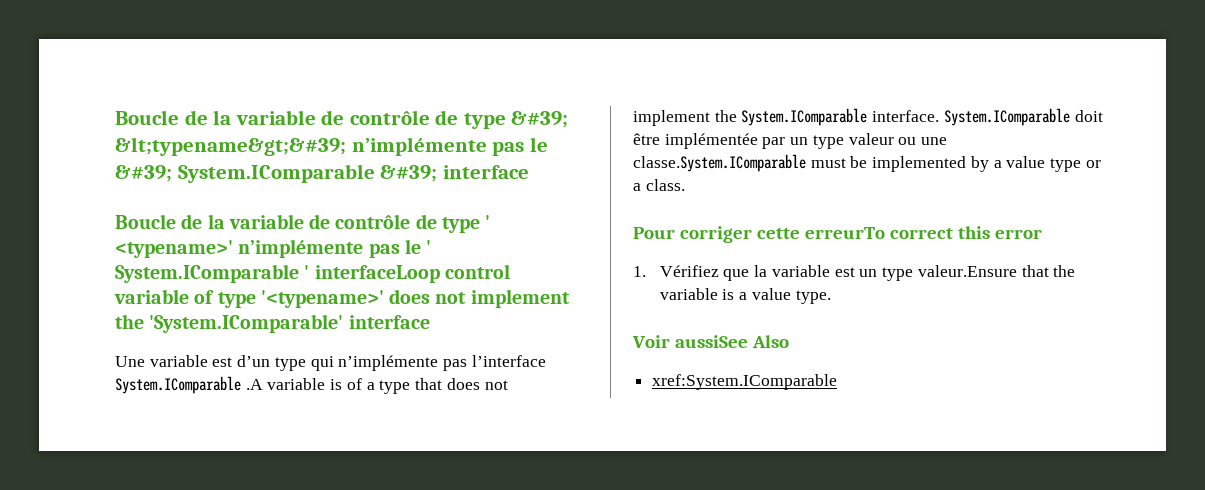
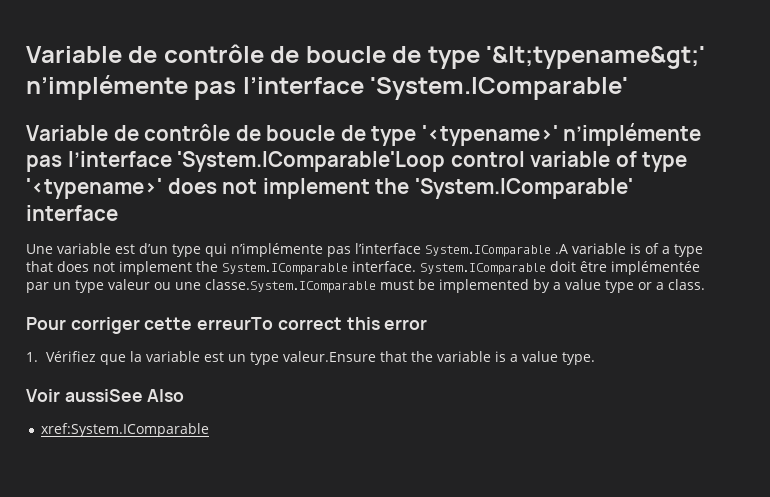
- Boucle de la variable de contrôle de type &#39; &lt;typename&gt;&#39; n’implémente pas le &#39; System.IComparable &#39; interface
- Boucle de la variable de contrôle de type ' <typename>' n’implémente pas le ' System.IComparable ' interfaceLoop control variable of type '<typename>' does not implement the 'System.IComparable' interface
+ Variable de contrôle de boucle de type '&lt;typename&gt;' n’implémente pas l’interface 'System.IComparable'
+ Variable de contrôle de boucle de type '<typename>' n’implémente pas l’interface 'System.IComparable'Loop control variable of type '<typename>' does not implement the 'System.IComparable' interface

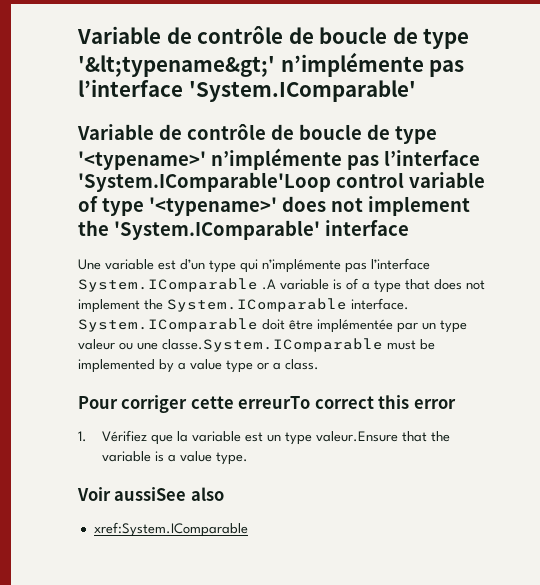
- Voir aussiSee Also
+ Voir aussiSee also

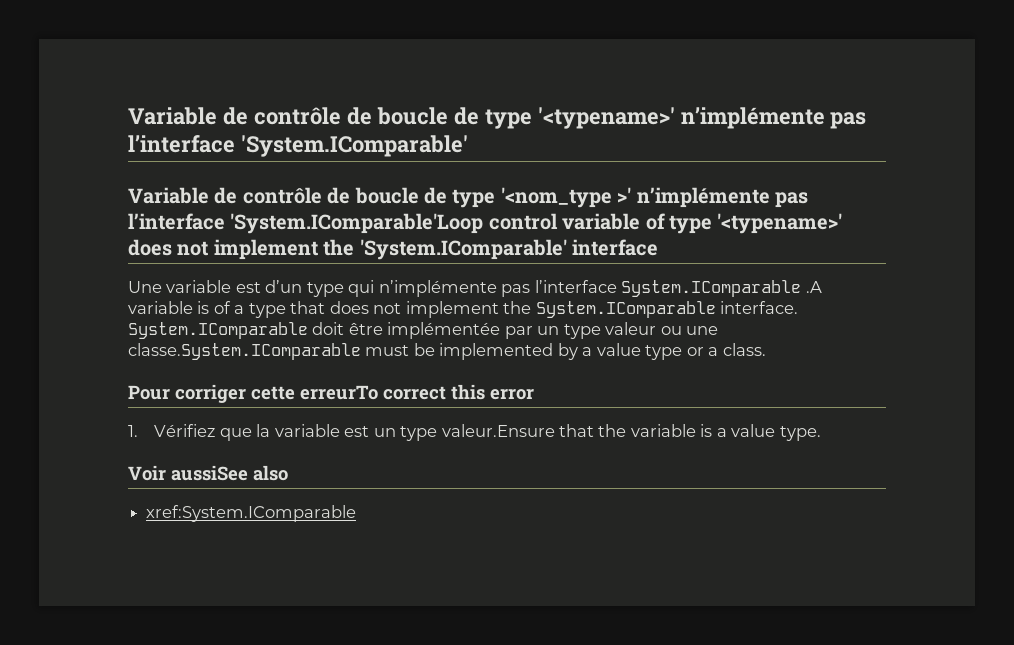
- Variable de contrôle de boucle de type '&lt;typename&gt;' n’implémente pas l’interface 'System.IComparable'
+ Variable de contrôle de boucle de type '<typename>' n’implémente pas l’interface 'System.IComparable'
- Variable de contrôle de boucle de type '<typename>' n’implémente pas l’interface 'System.IComparable'Loop control variable of type '<typename>' does not implement the 'System.IComparable' interface
+ Variable de contrôle de boucle de type '<nom_type >' n’implémente pas l’interface 'System.IComparable'Loop control variable of type '<typename>' does not implement the 'System.IComparable' interface

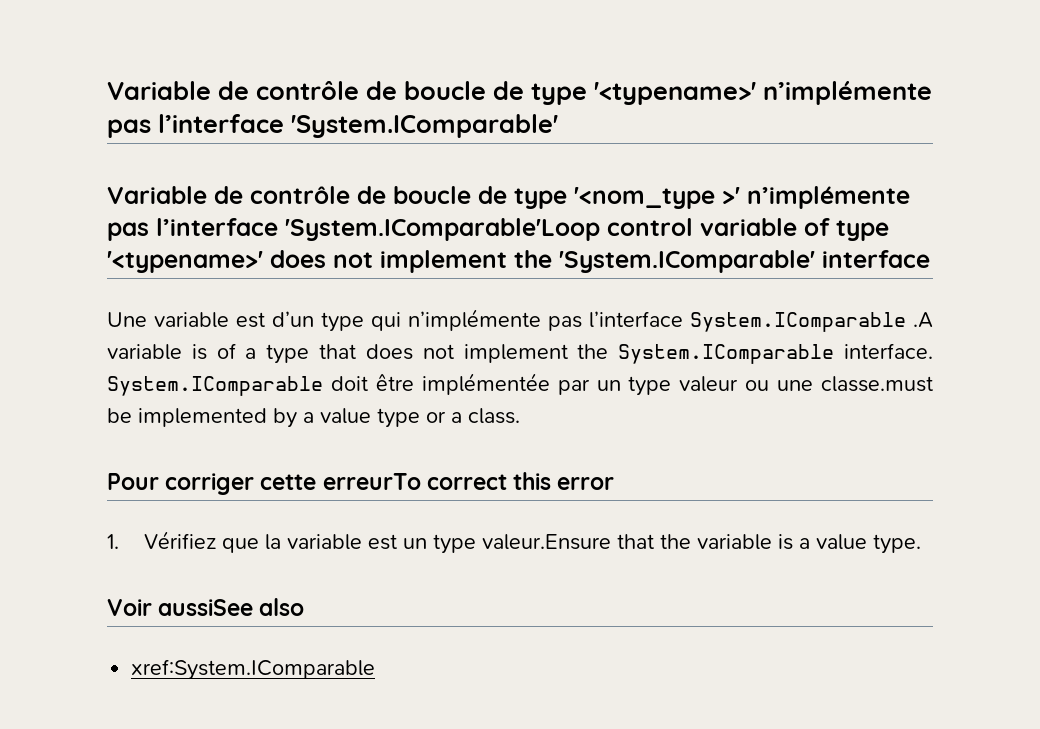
- System.IComparable doit être implémentée par un type valeur ou une classe.System.IComparable must be implemented by a value type or a class.
+ System.IComparable doit être implémentée par un type valeur ou une classe.must be implemented by a value type or a class.

